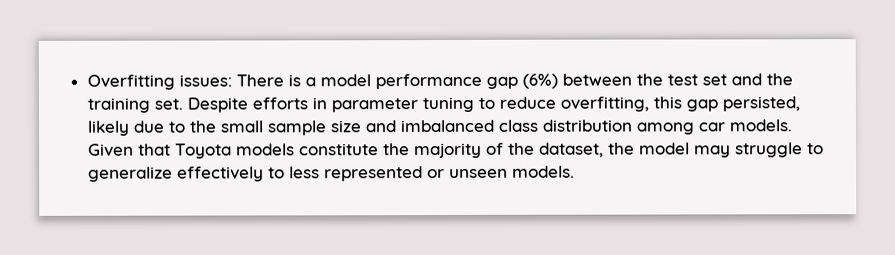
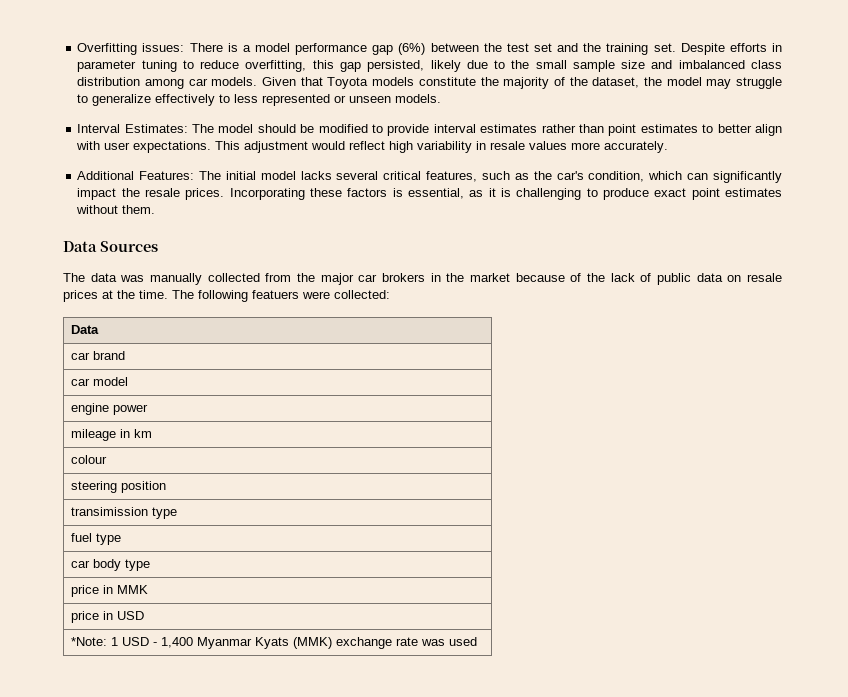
+ Interval Estimates: The model should be modified to provide interval estimates rather than point estimates to better align with user expectations. This adjustment would reflect high variability in resale values more accurately.
+ Additional Features: The initial model lacks several critical features, such as the car's condition, which can significantly impact the resale prices. Incorporating these factors is essential, as it is challenging to produce exact point estimates without them.
+ Data Sources
+ The data was manually collected from the major car brokers in the market because of the lack of public data on resale prices at the time. The following featuers were collected:
+ Data
+ car brand
+ car model
+ engine power
+ mileage in km
+ colour
+ steering position
+ transimission type
+ fuel type
+ car body type
+ price in MMK
+ price in USD
+ *Note: 1 USD - 1,400 Myanmar Kyats (MMK) exchange rate was used

